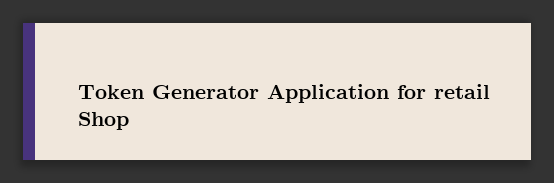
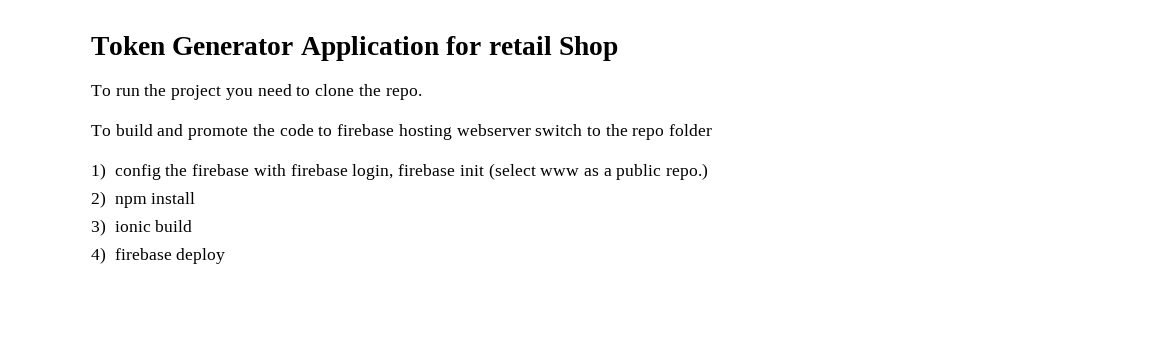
+ To run the project you need to clone the repo.
+ To build and promote the code to firebase hosting webserver switch to the repo folder
+ 1) config the firebase with firebase login, firebase init (select www as a public repo.)
+ 2) npm install
+ 3) ionic build
+ 4) firebase deploy

